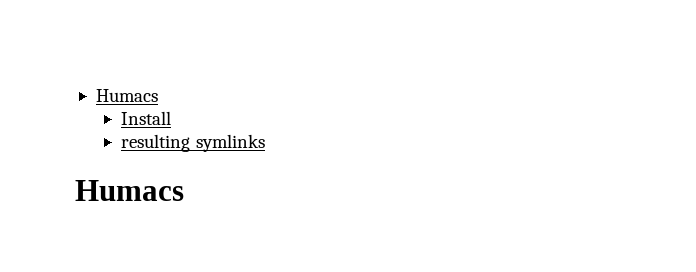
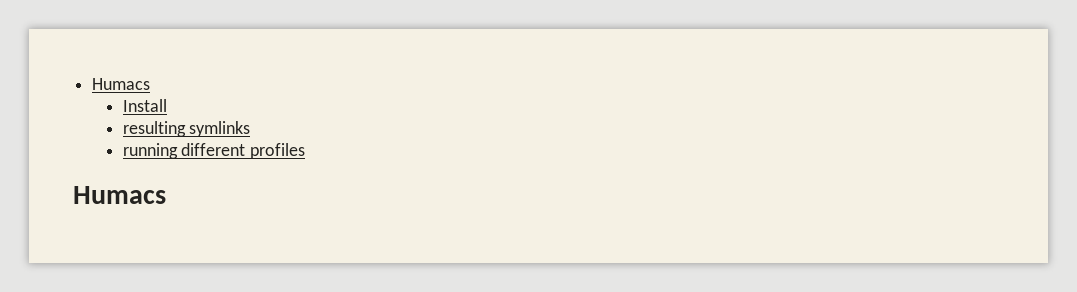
+ running different profiles

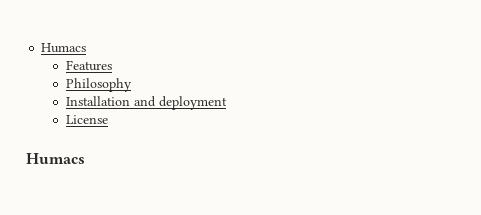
- Install
- resulting symlinks
- running different profiles
+ Features
+ Philosophy
+ Installation and deployment
+ License

